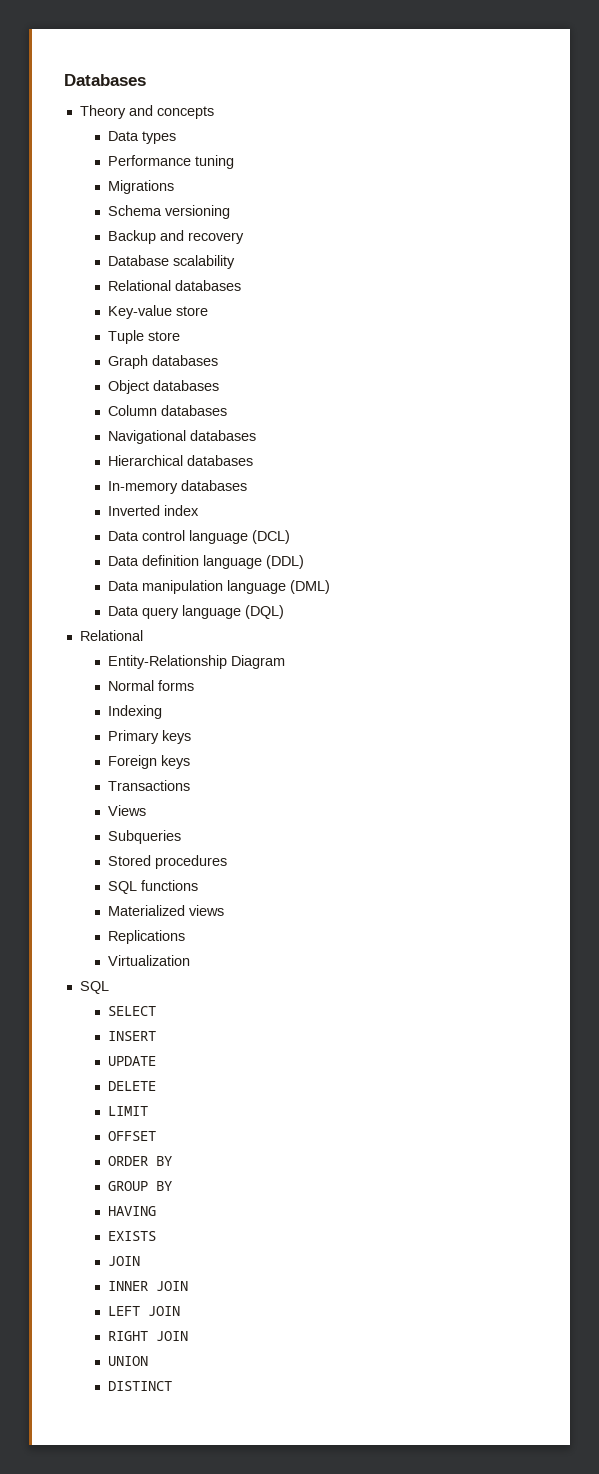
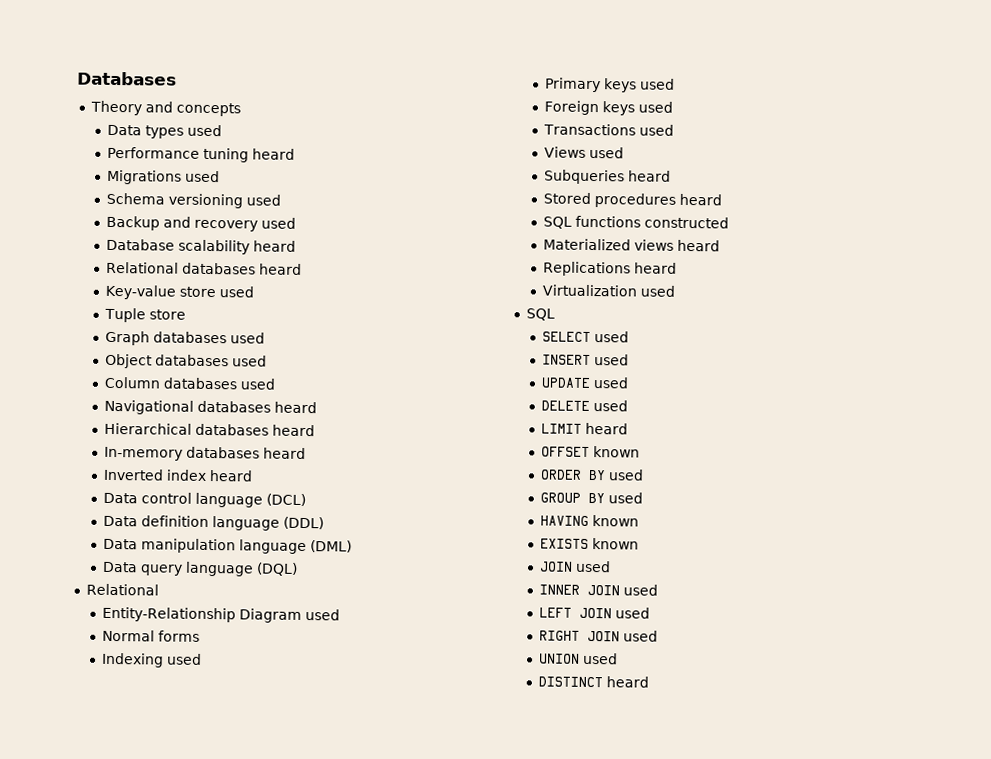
- Data types
+ Data types used
- Performance tuning
+ Performance tuning heard
- Migrations
+ Migrations used
- Schema versioning
+ Schema versioning used
- Backup and recovery
+ Backup and recovery used
- Database scalability
+ Database scalability heard
- Relational databases
+ Relational databases heard
- Key-value store
+ Key-value store used
- Graph databases
+ Graph databases used
- Object databases
+ Object databases used
- Column databases
+ Column databases used
- Navigational databases
+ Navigational databases heard
- Hierarchical databases
+ Hierarchical databases heard
- In-memory databases
+ In-memory databases heard
- Inverted index
+ Inverted index heard
- Entity-Relationship Diagram
+ Entity-Relationship Diagram used
- Indexing
+ Indexing used
- Primary keys
+ Primary keys used
- Foreign keys
+ Foreign keys used
- Transactions
+ Transactions used
- Views
+ Views used
- Subqueries
+ Subqueries heard
- Stored procedures
+ Stored procedures heard
- SQL functions
+ SQL functions constructed
- Materialized views
+ Materialized views heard
- Replications
+ Replications heard
- Virtualization
+ Virtualization used
- SELECT
+ SELECT used
- INSERT
+ INSERT used
- UPDATE
+ UPDATE used
- DELETE
+ DELETE used
- LIMIT
+ LIMIT heard
- OFFSET
+ OFFSET known
- ORDER BY
+ ORDER BY used
- GROUP BY
+ GROUP BY used
- HAVING
+ HAVING known
- EXISTS
- JOIN
+ EXISTS known
+ JOIN used
- INNER JOIN
+ INNER JOIN used
- LEFT JOIN
+ LEFT JOIN used
- RIGHT JOIN
+ RIGHT JOIN used
- UNION
+ UNION used
- DISTINCT
+ DISTINCT heard

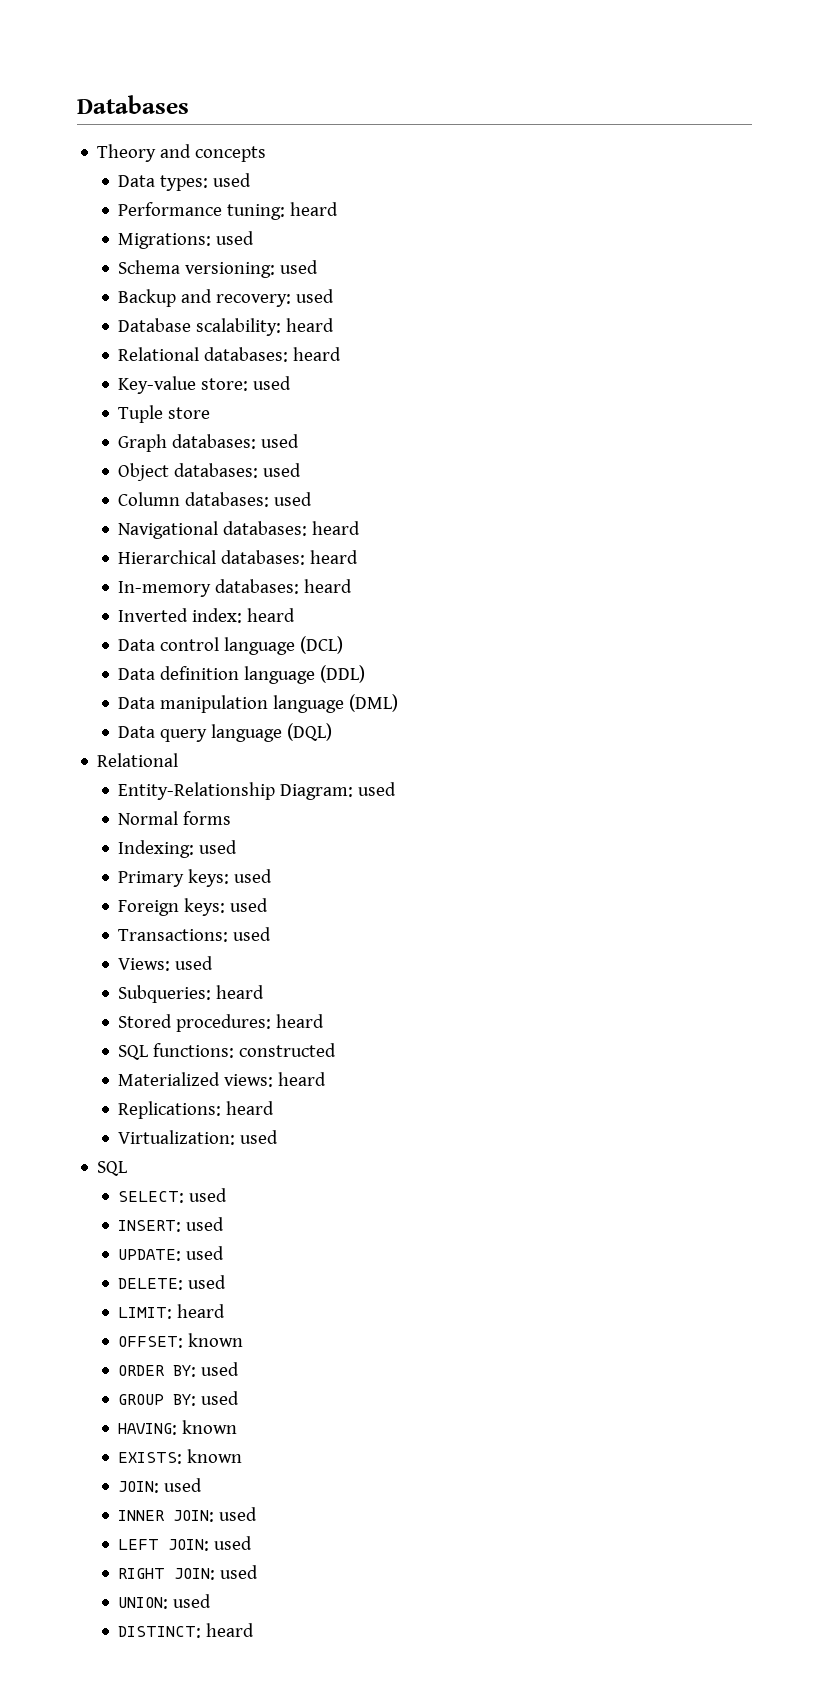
- Data types used
+ Data types: used
- Performance tuning heard
- Migrations used
+ Performance tuning: heard
+ Migrations: used
- Schema versioning used
+ Schema versioning: used
- Backup and recovery used
+ Backup and recovery: used
- Database scalability heard
+ Database scalability: heard
- Relational databases heard
+ Relational databases: heard
- Key-value store used
+ Key-value store: used
- Graph databases used
+ Graph databases: used
- Object databases used
+ Object databases: used
- Column databases used
+ Column databases: used
- Navigational databases heard
+ Navigational databases: heard
- Hierarchical databases heard
+ Hierarchical databases: heard
- In-memory databases heard
+ In-memory databases: heard
- Inverted index heard
+ Inverted index: heard
- Entity-Relationship Diagram used
+ Entity-Relationship Diagram: used
- Indexing used
+ Indexing: used
- Primary keys used
+ Primary keys: used
- Foreign keys used
- Transactions used
- Views used
- Subqueries heard
+ Foreign keys: used
+ Transactions: used
+ Views: used
+ Subqueries: heard
- Stored procedures heard
+ Stored procedures: heard
- SQL functions constructed
+ SQL functions: constructed
- Materialized views heard
- Replications heard
- Virtualization used
+ Materialized views: heard
+ Replications: heard
+ Virtualization: used
- SELECT used
- INSERT used
- UPDATE used
- DELETE used
- LIMIT heard
- OFFSET known
+ SELECT: used
+ INSERT: used
+ UPDATE: used
+ DELETE: used
+ LIMIT: heard
+ OFFSET: known
- ORDER BY used
+ ORDER BY: used
- GROUP BY used
- HAVING known
- EXISTS known
- JOIN used
+ GROUP BY: used
+ HAVING: known
+ EXISTS: known
+ JOIN: used
- INNER JOIN used
+ INNER JOIN: used
- LEFT JOIN used
+ LEFT JOIN: used
- RIGHT JOIN used
- UNION used
- DISTINCT heard
+ RIGHT JOIN: used
+ UNION: used
+ DISTINCT: heard

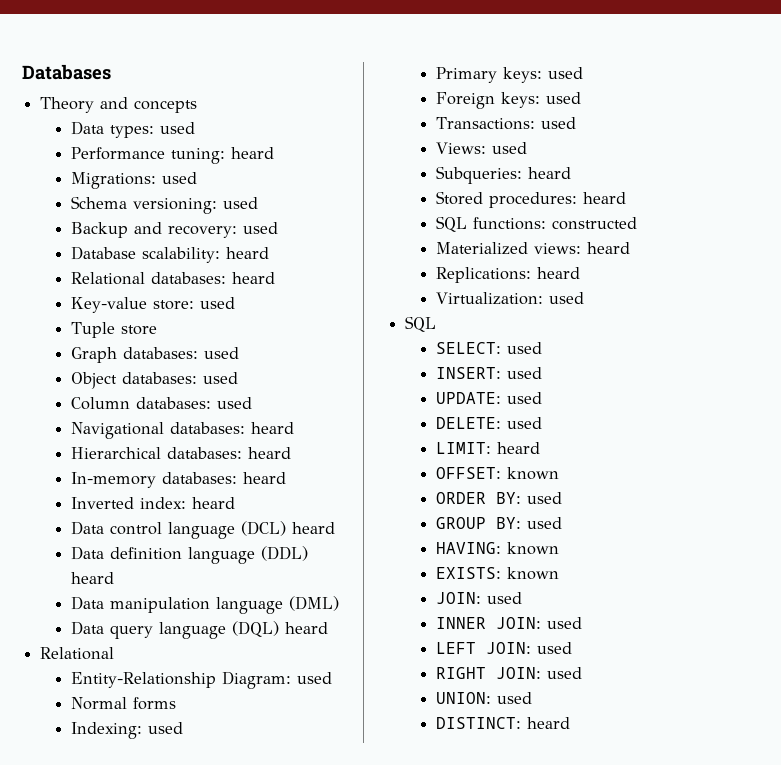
- Data control language (DCL)
+ Data control language (DCL) heard
- Data definition language (DDL)
+ Data definition language (DDL) heard
- Data query language (DQL)
+ Data query language (DQL) heard

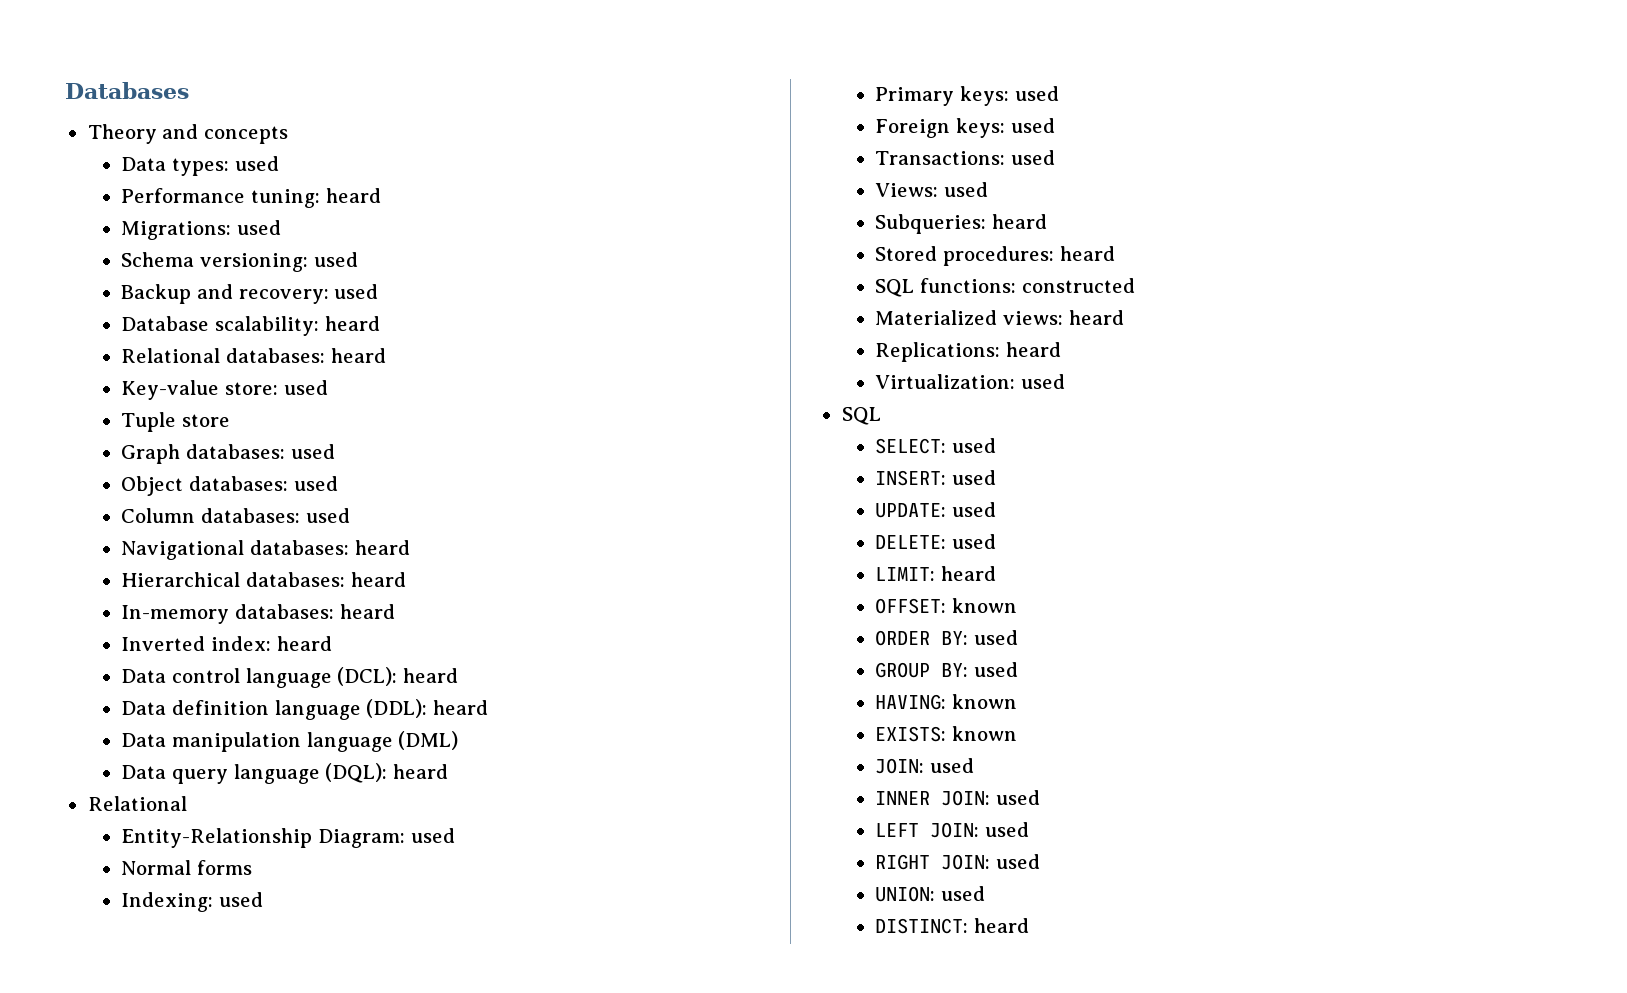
- Data control language (DCL) heard
+ Data control language (DCL): heard
- Data definition language (DDL) heard
+ Data definition language (DDL): heard
- Data query language (DQL) heard
+ Data query language (DQL): heard

